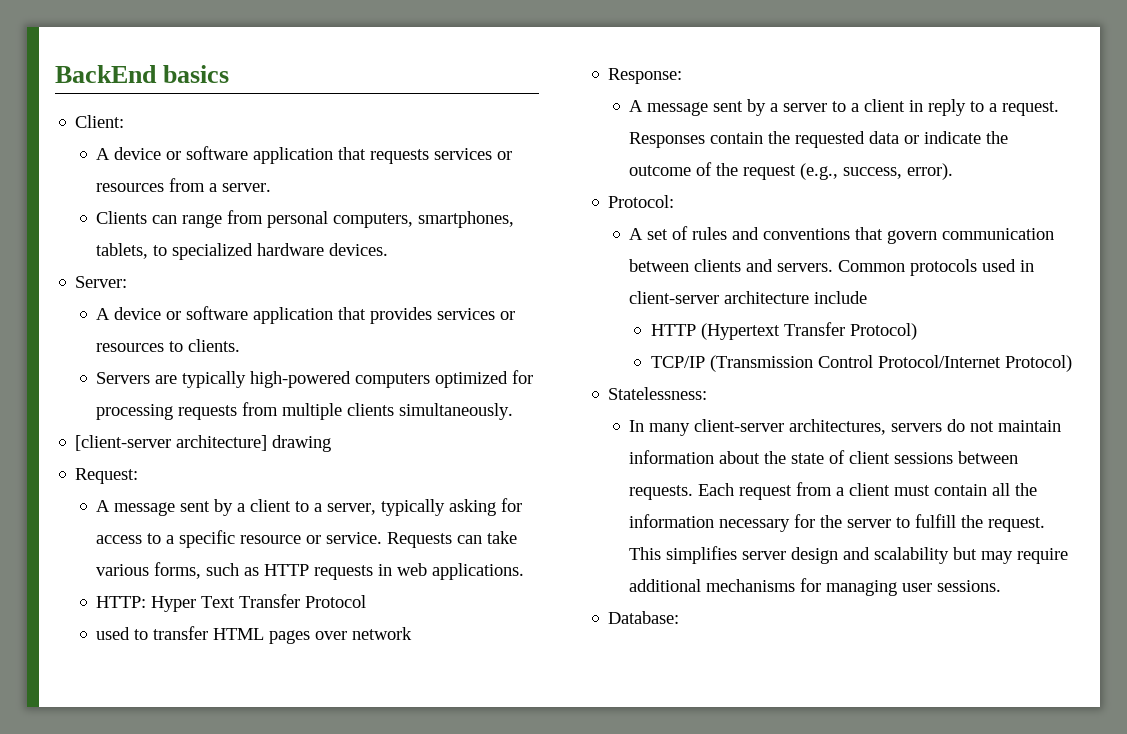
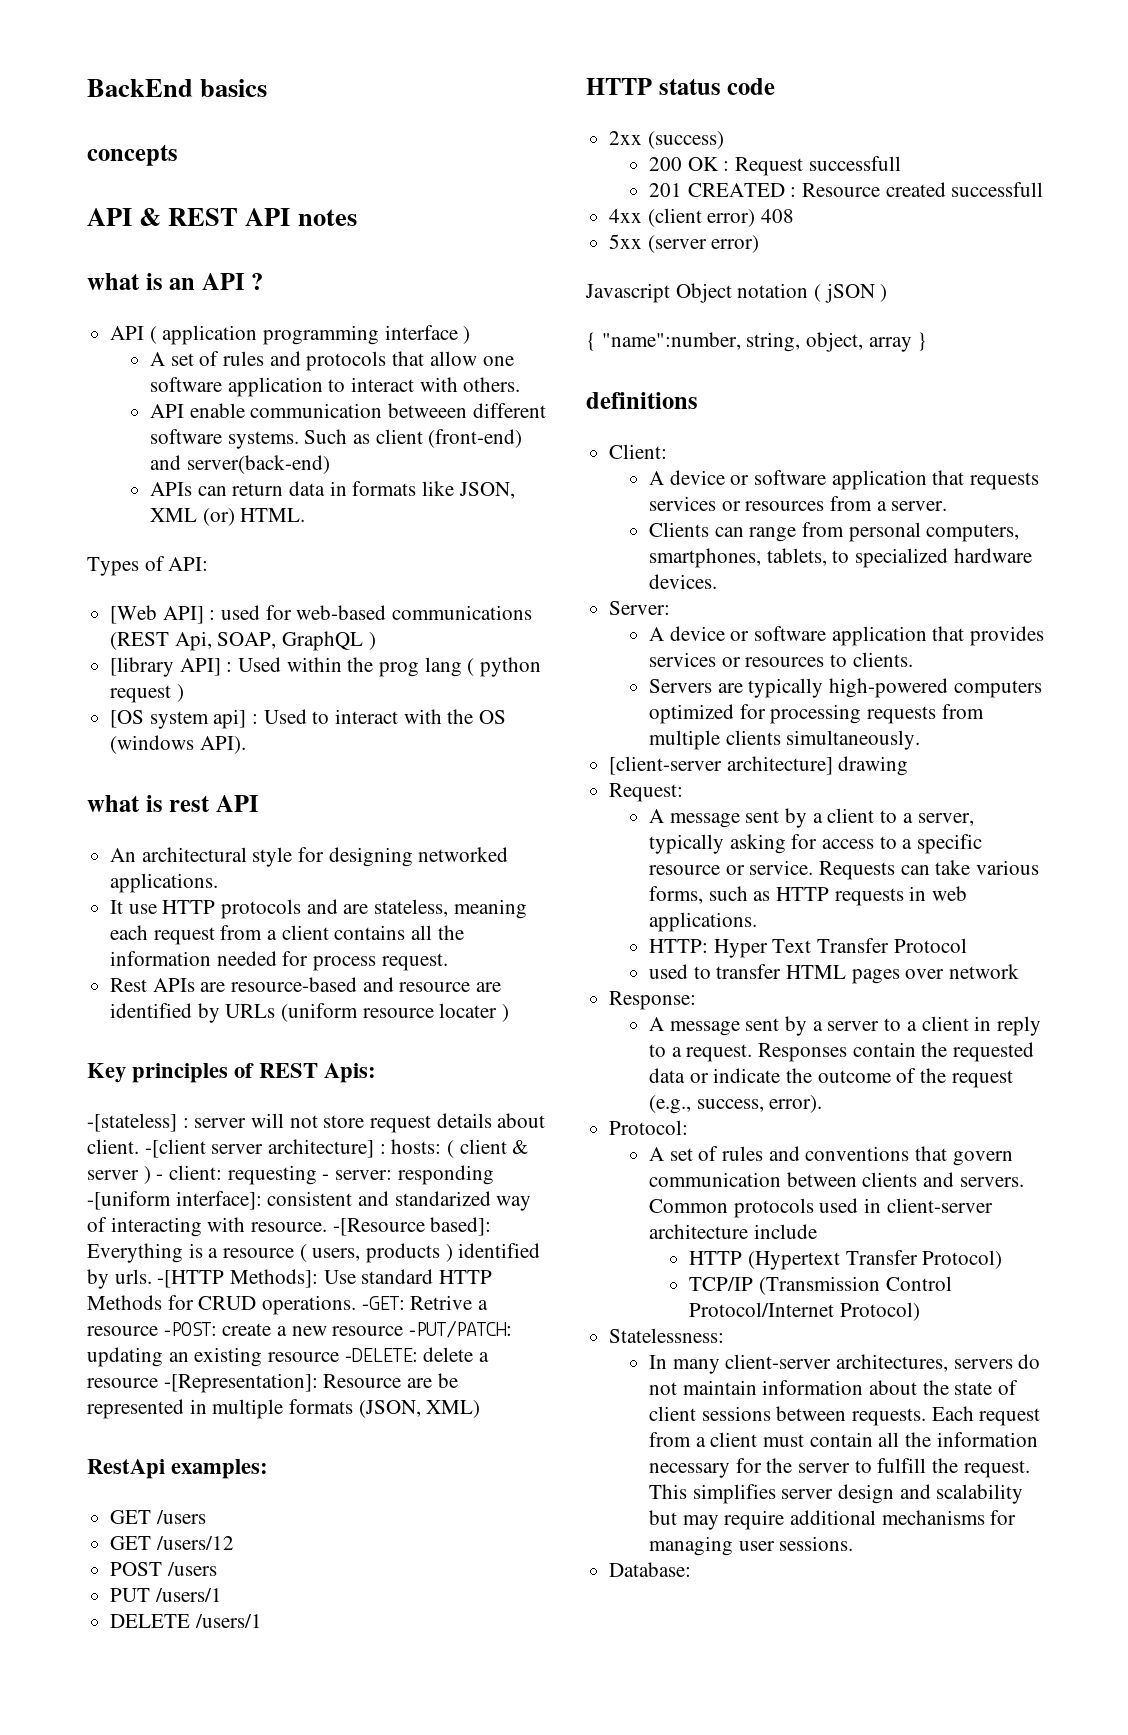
+ concepts
+ API & REST API notes
+ what is an API ?
+ API ( application programming interface )
+ A set of rules and protocols that allow one software application to interact with others.
+ API enable communication betweeen different software systems. Such as client (front-end) and server(back-end)
+ APIs can return data in formats like JSON, XML (or) HTML.
+ Types of API:
+ [Web API] : used for web-based communications (REST Api, SOAP, GraphQL )
+ [library API] : Used within the prog lang ( python request )
+ [OS system api] : Used to interact with the OS (windows API).
+ what is rest API
+ An architectural style for designing networked applications.
+ It use HTTP protocols and are stateless, meaning each request from a client contains all the information needed for process request.
+ Rest APIs are resource-based and resource are identified by URLs (uniform resource locater )
+ Key principles of REST Apis:
+ -[stateless] : server will not store request details about client. -[client server architecture] : hosts: ( client & server ) - client: requesting - server: responding -[uniform interface]: consistent and standarized way of interacting with resource. -[Resource based]: Everything is a resource ( users, products ) identified by urls. -[HTTP Methods]: Use standard HTTP Methods for CRUD operations. -GET: Retrive a resource -POST: create a new resource -PUT/PATCH: updating an existing resource -DELETE: delete a resource -[Representation]: Resource are be represented in multiple formats (JSON, XML)
+ RestApi examples:
+ GET /users
+ GET /users/12
+ POST /users
+ PUT /users/1
+ DELETE /users/1
+ HTTP status code
+ 2xx (success)
+ 200 OK : Request successfull
+ 201 CREATED : Resource created successfull
+ 4xx (client error) 408
+ 5xx (server error)
+ Javascript Object notation ( jSON )
+ { "name":number, string, object, array }
+ definitions

